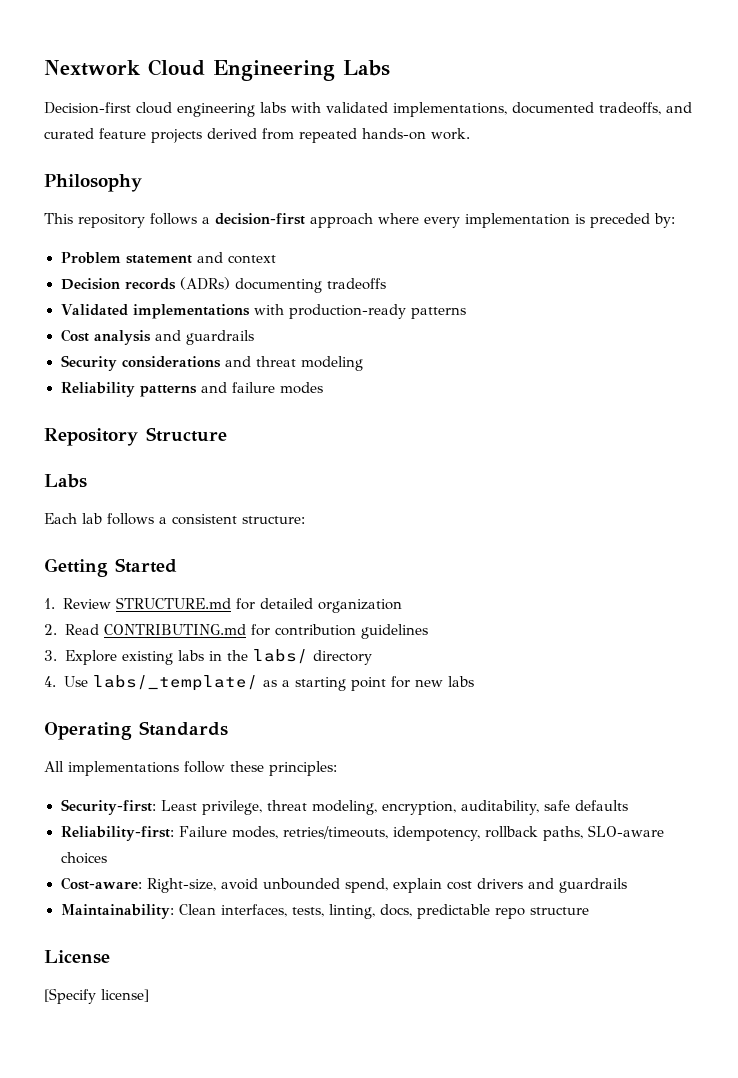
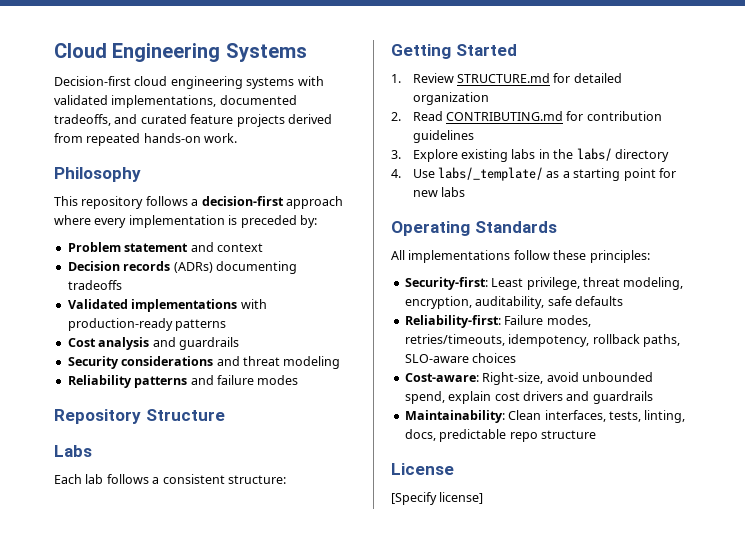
- Nextwork Cloud Engineering Labs
+ Cloud Engineering Systems
- Decision-first cloud engineering labs with validated implementations, documented tradeoffs, and curated feature projects derived from repeated hands-on work.
+ Decision-first cloud engineering systems with validated implementations, documented tradeoffs, and curated feature projects derived from repeated hands-on work.

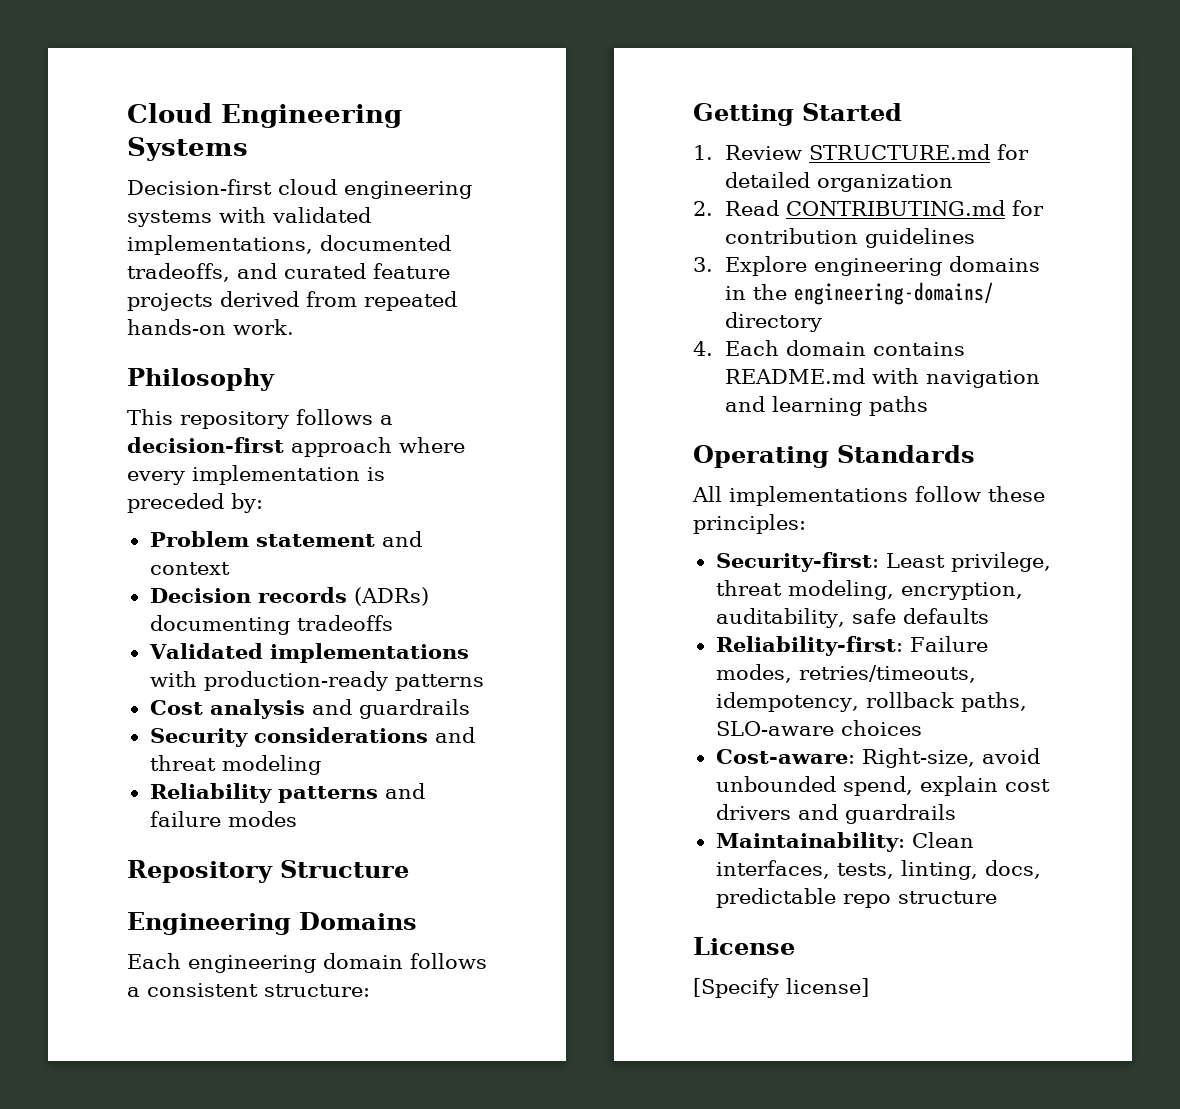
- Labs
- Each lab follows a consistent structure:
+ Engineering Domains
+ Each engineering domain follows a consistent structure:
- 3. Explore existing labs in the labs/ directory
+ 3. Explore engineering domains in the engineering-domains/ directory
- 4. Use labs/_template/ as a starting point for new labs
+ 4. Each domain contains README.md with navigation and learning paths

